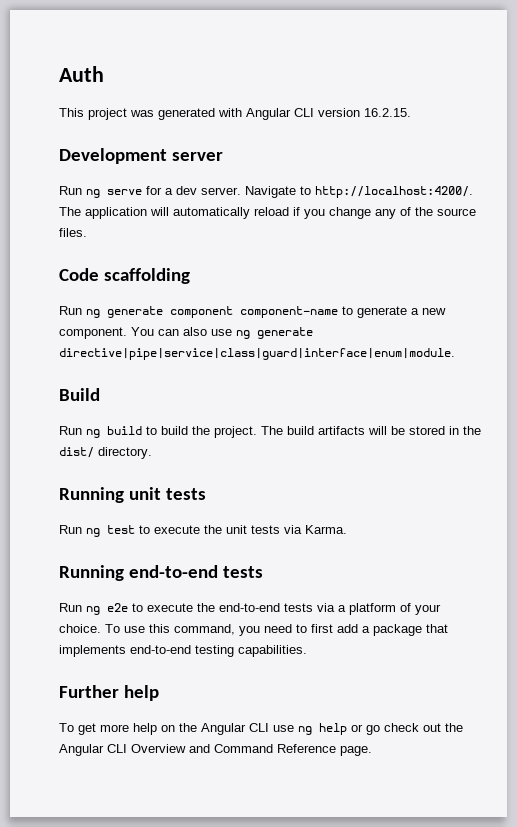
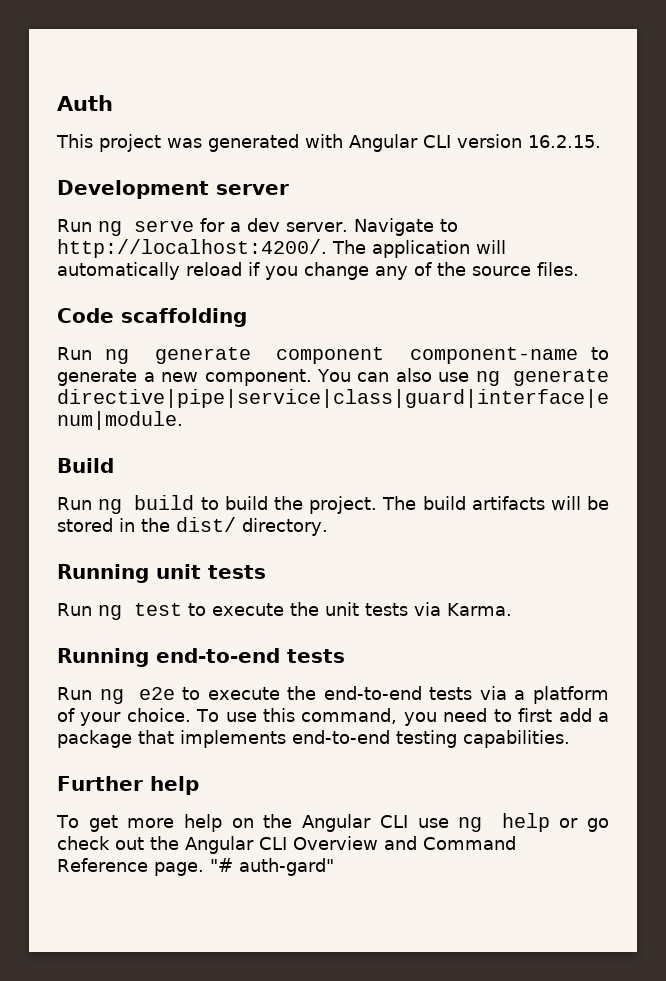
+ "# auth-gard"

